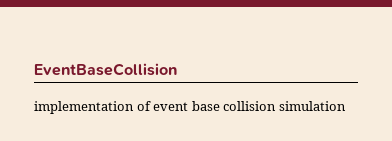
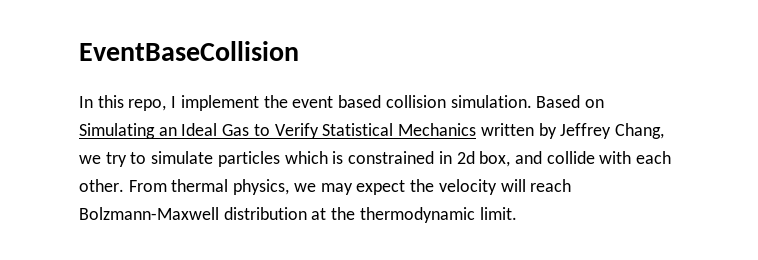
- implementation of event base collision simulation
+ In this repo, I implement the event based collision simulation. Based on Simulating an Ideal Gas to Verify Statistical Mechanics written by Jeffrey Chang, we try to simulate particles which is constrained in 2d box, and collide with each other. From thermal physics, we may expect the velocity will reach Bolzmann-Maxwell distribution at the thermodynamic limit.

